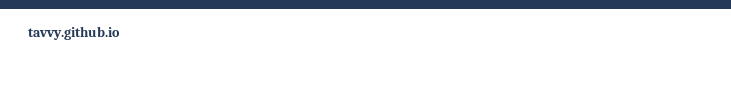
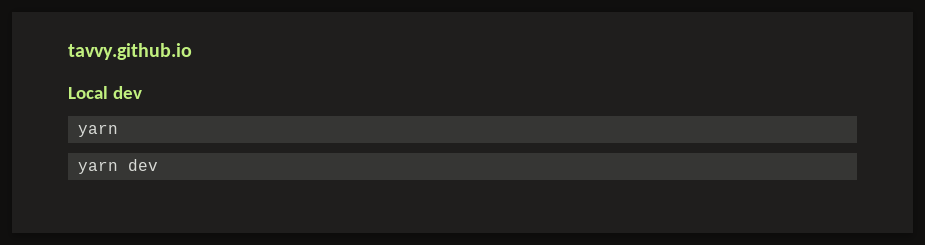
+ Local dev
+ yarn
+ yarn dev

